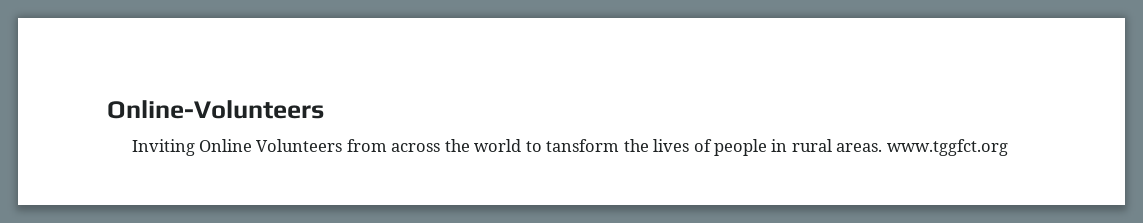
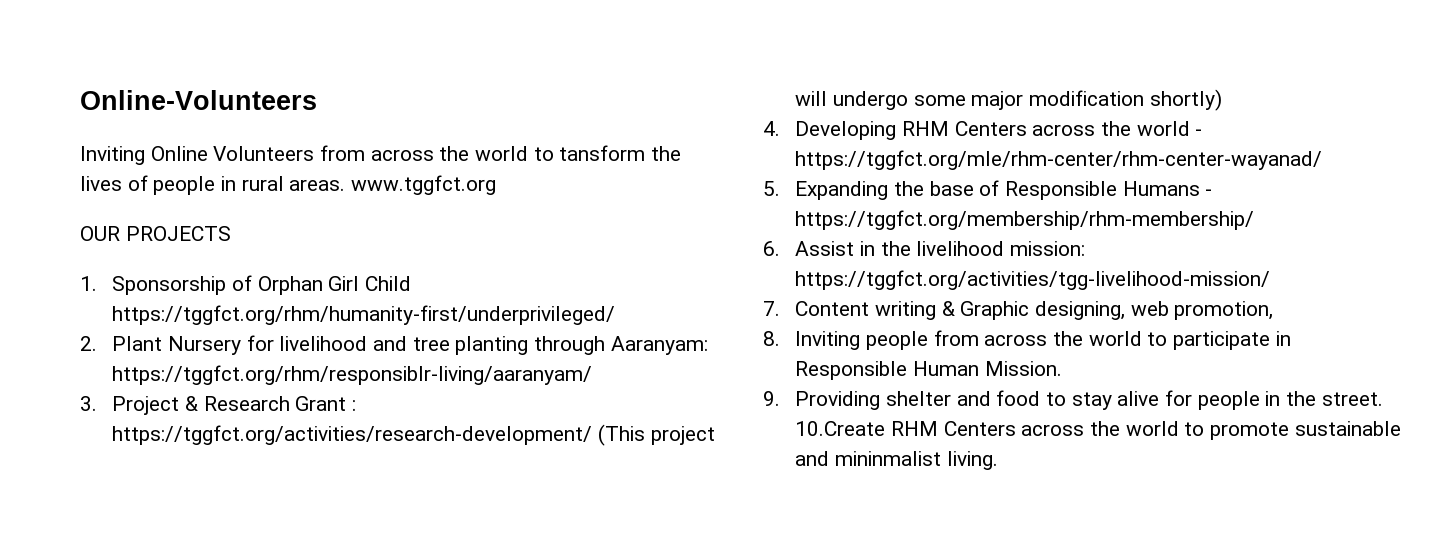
+ OUR PROJECTS
+ 1. Sponsorship of Orphan Girl Child https://tggfct.org/rhm/humanity-first/underprivileged/
+ 2. Plant Nursery for livelihood and tree planting through Aaranyam: https://tggfct.org/rhm/responsiblr-living/aaranyam/
+ 3. Project & Research Grant : https://tggfct.org/activities/research-development/ (This project will undergo some major modification shortly)
+ 4. Developing RHM Centers across the world - https://tggfct.org/mle/rhm-center/rhm-center-wayanad/
+ 5. Expanding the base of Responsible Humans - https://tggfct.org/membership/rhm-membership/
+ 6. Assist in the livelihood mission: https://tggfct.org/activities/tgg-livelihood-mission/
+ 7. Content writing & Graphic designing, web promotion,
+ 8. Inviting people from across the world to participate in Responsible Human Mission.
+ 9. Providing shelter and food to stay alive for people in the street. 10.Create RHM Centers across the world to promote sustainable and mininmalist living.

